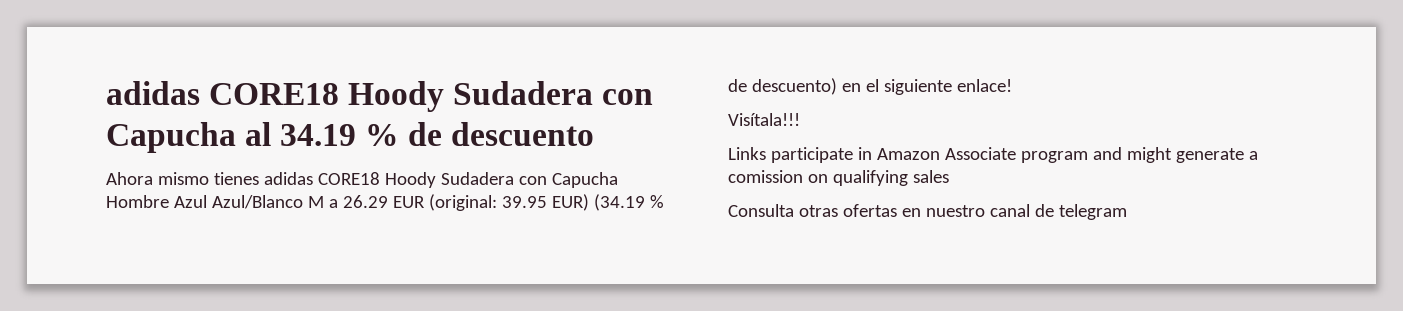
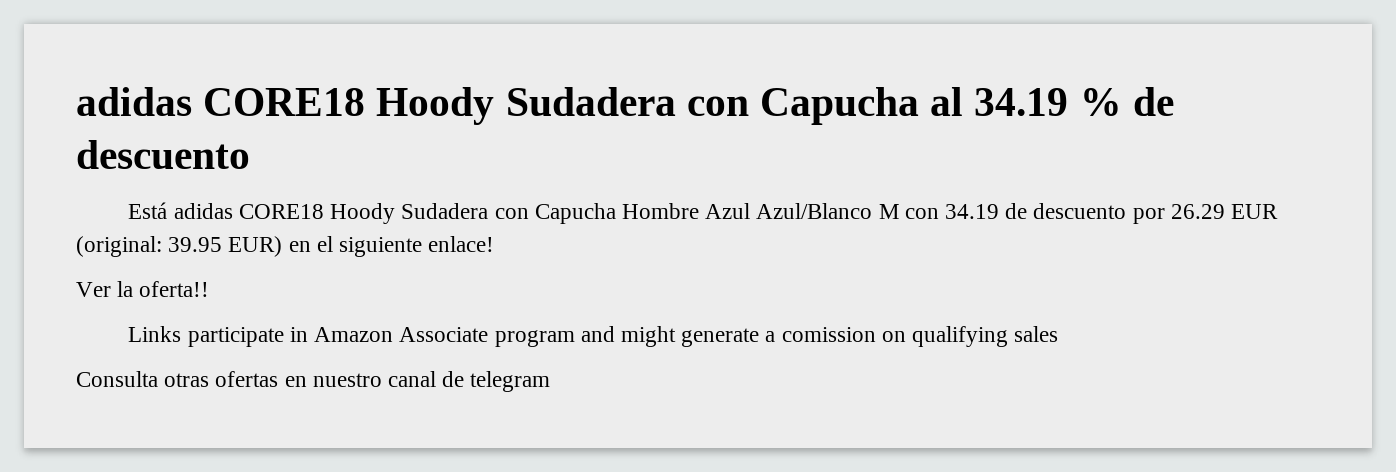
- Ahora mismo tienes adidas CORE18 Hoody Sudadera con Capucha Hombre Azul Azul/Blanco M a 26.29 EUR (original: 39.95 EUR) (34.19 % de descuento) en el siguiente enlace!
+ Está adidas CORE18 Hoody Sudadera con Capucha Hombre Azul Azul/Blanco M con 34.19 de descuento por 26.29 EUR (original: 39.95 EUR) en el siguiente enlace!
- Visítala!!!
+ Ver la oferta!!

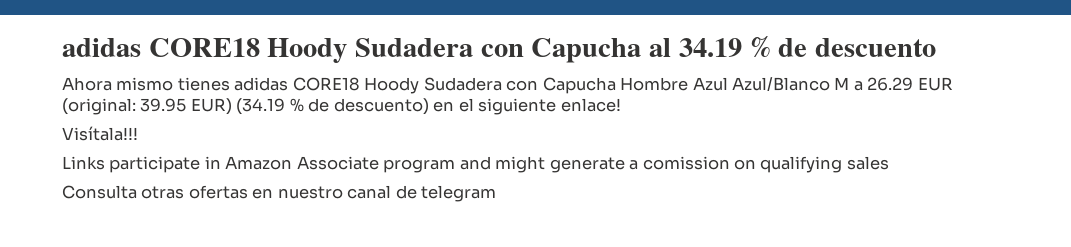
- Está adidas CORE18 Hoody Sudadera con Capucha Hombre Azul Azul/Blanco M con 34.19 de descuento por 26.29 EUR (original: 39.95 EUR) en el siguiente enlace!
+ Ahora mismo tienes adidas CORE18 Hoody Sudadera con Capucha Hombre Azul Azul/Blanco M a 26.29 EUR (original: 39.95 EUR) (34.19 % de descuento) en el siguiente enlace!
- Ver la oferta!!
+ Visítala!!!

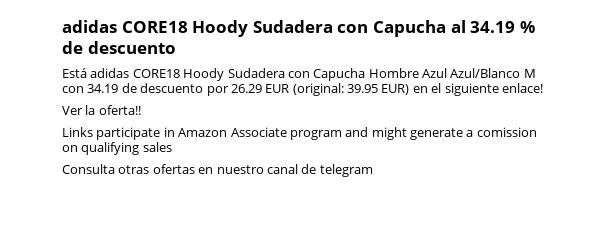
- Ahora mismo tienes adidas CORE18 Hoody Sudadera con Capucha Hombre Azul Azul/Blanco M a 26.29 EUR (original: 39.95 EUR) (34.19 % de descuento) en el siguiente enlace!
+ Está adidas CORE18 Hoody Sudadera con Capucha Hombre Azul Azul/Blanco M con 34.19 de descuento por 26.29 EUR (original: 39.95 EUR) en el siguiente enlace!
- Visítala!!!
+ Ver la oferta!!

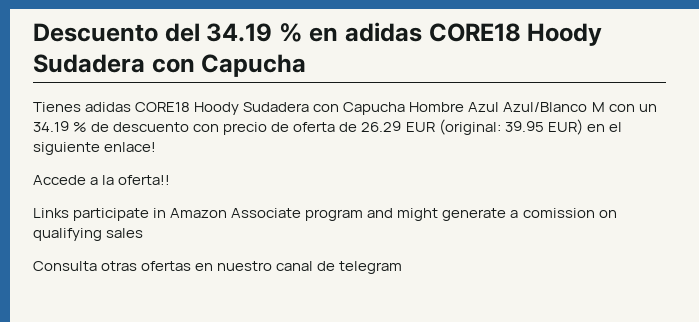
- adidas CORE18 Hoody Sudadera con Capucha al 34.19 % de descuento
- Está adidas CORE18 Hoody Sudadera con Capucha Hombre Azul Azul/Blanco M con 34.19 de descuento por 26.29 EUR (original: 39.95 EUR) en el siguiente enlace!
+ Descuento del 34.19 % en adidas CORE18 Hoody Sudadera con Capucha
+ Tienes adidas CORE18 Hoody Sudadera con Capucha Hombre Azul Azul/Blanco M con un 34.19 % de descuento con precio de oferta de 26.29 EUR (original: 39.95 EUR) en el siguiente enlace!
- Ver la oferta!!
+ Accede a la oferta!!

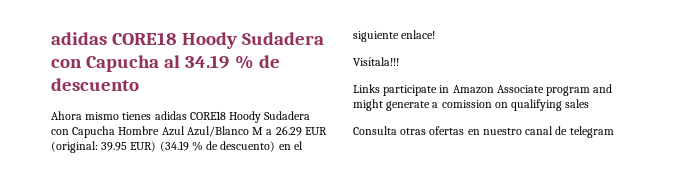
- Descuento del 34.19 % en adidas CORE18 Hoody Sudadera con Capucha
- Tienes adidas CORE18 Hoody Sudadera con Capucha Hombre Azul Azul/Blanco M con un 34.19 % de descuento con precio de oferta de 26.29 EUR (original: 39.95 EUR) en el siguiente enlace!
+ adidas CORE18 Hoody Sudadera con Capucha al 34.19 % de descuento
+ Ahora mismo tienes adidas CORE18 Hoody Sudadera con Capucha Hombre Azul Azul/Blanco M a 26.29 EUR (original: 39.95 EUR) (34.19 % de descuento) en el siguiente enlace!
- Accede a la oferta!!
+ Visítala!!!

